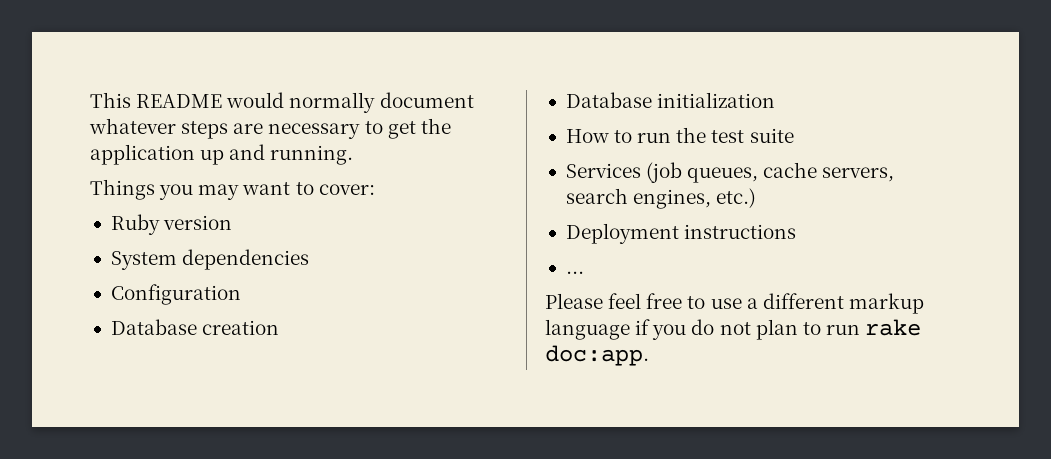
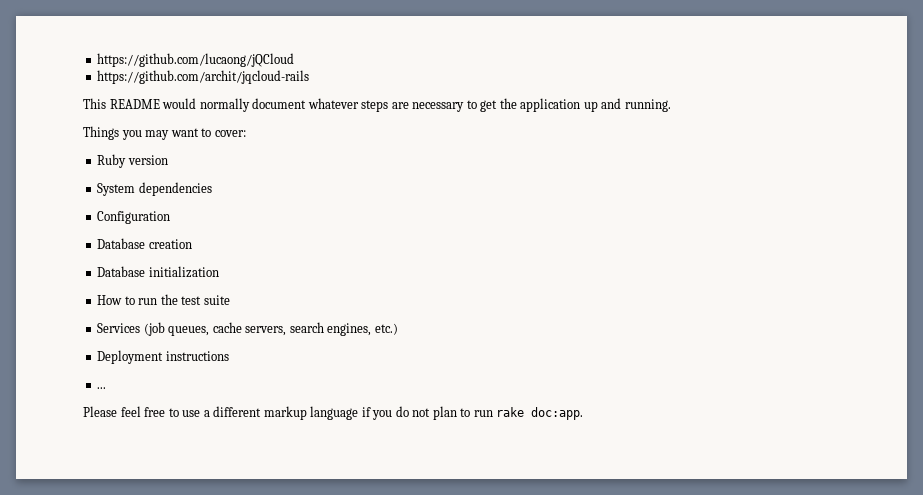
+ https://github.com/lucaong/jQCloud
+ https://github.com/archit/jqcloud-rails

